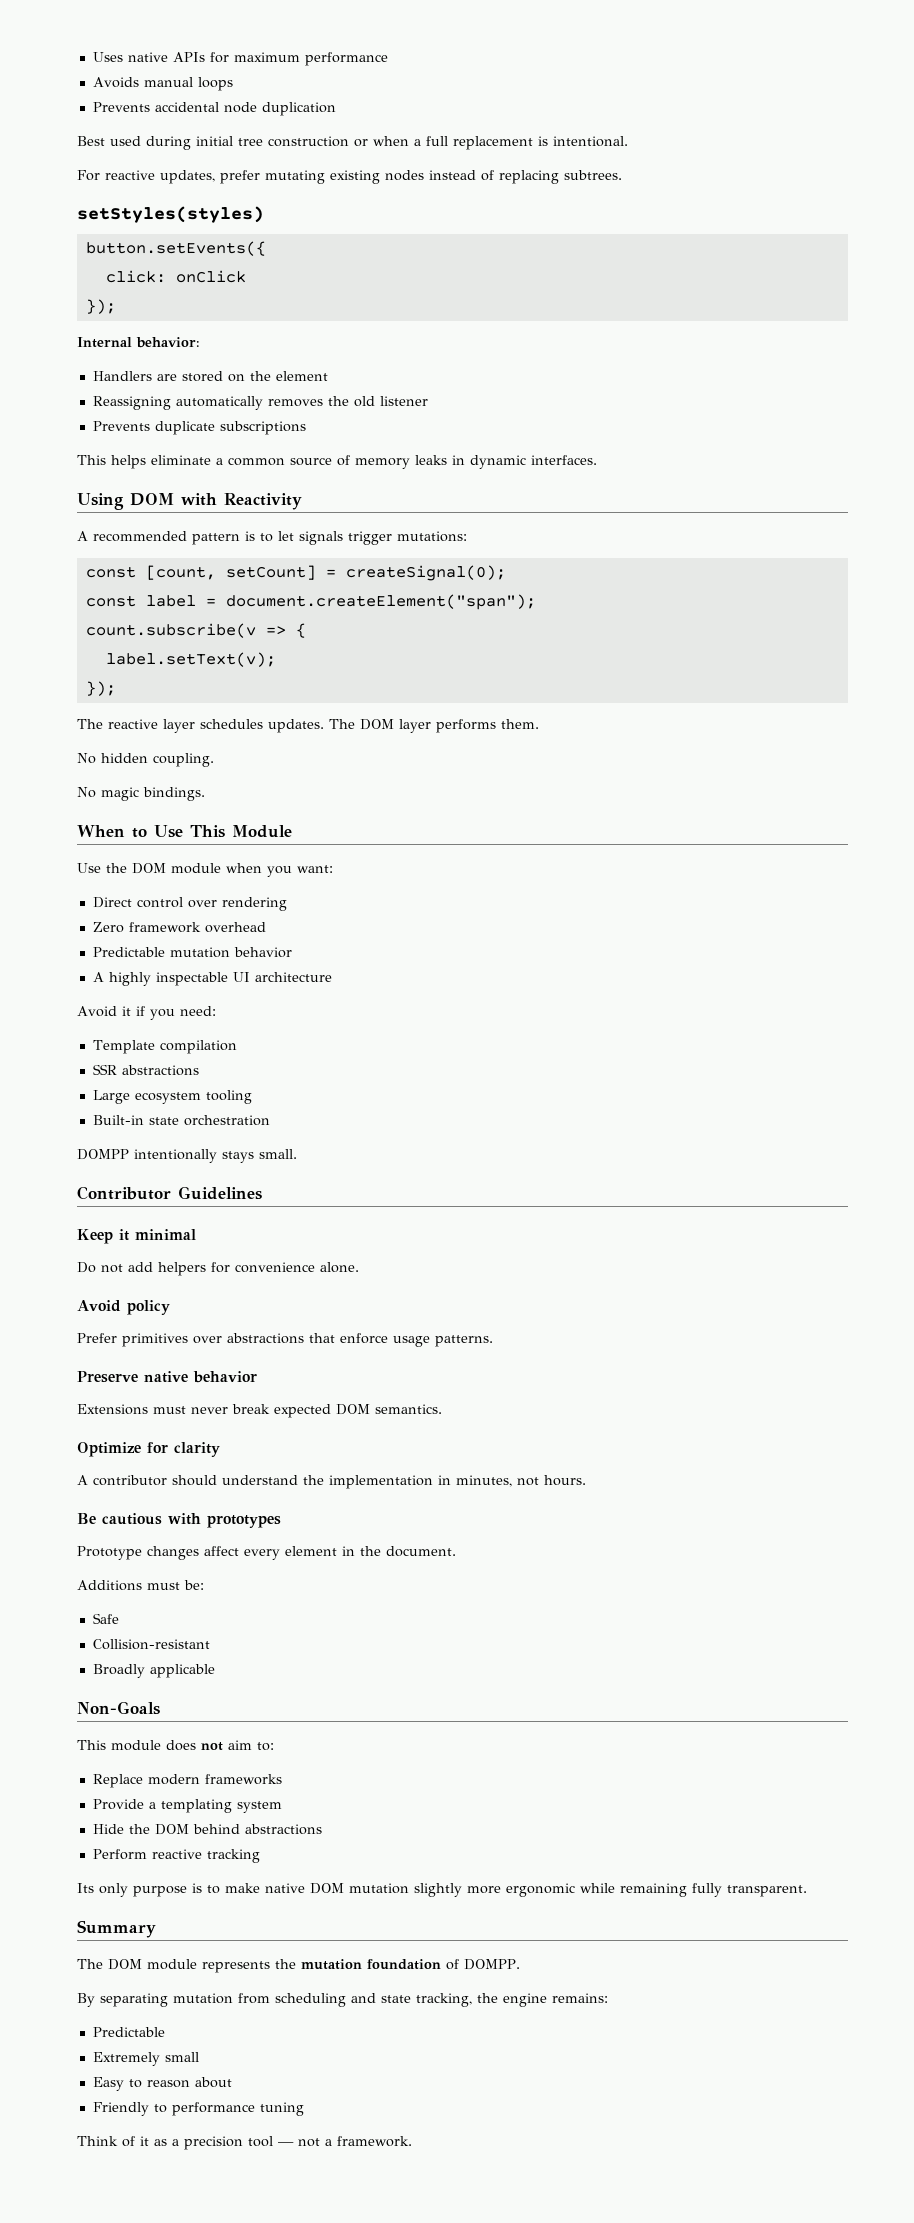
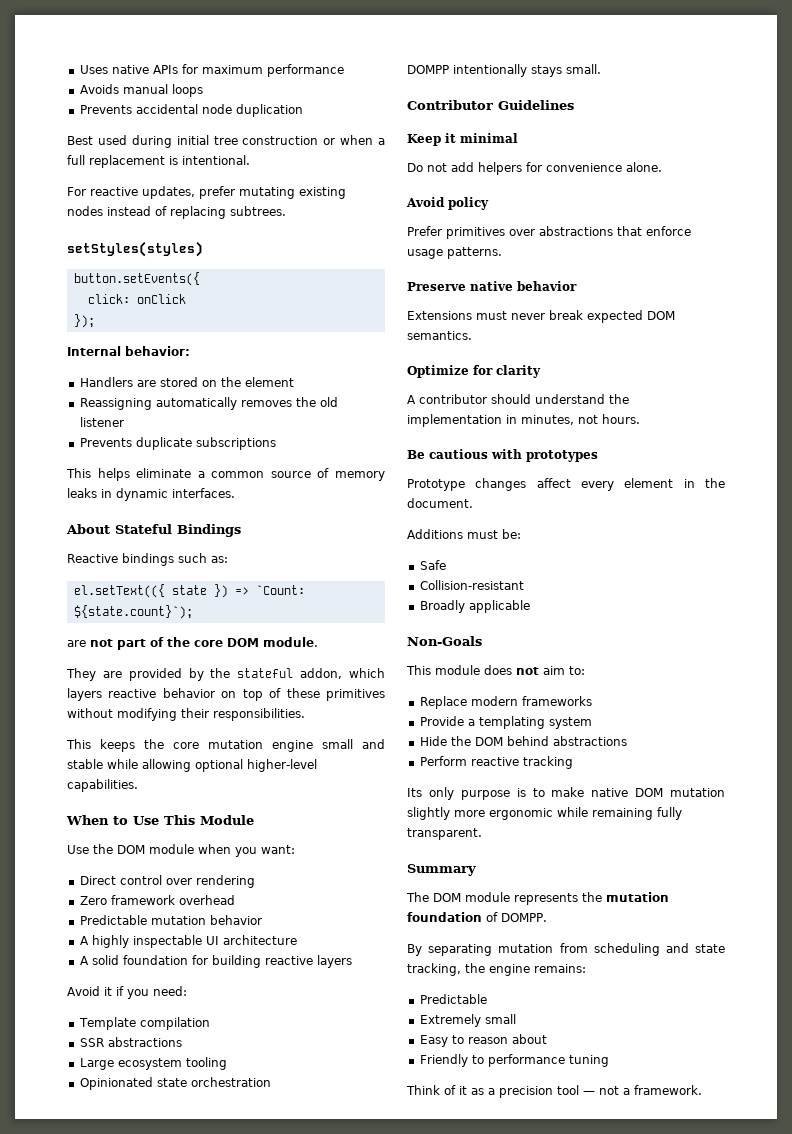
- Using DOM with Reactivity
- A recommended pattern is to let signals trigger mutations:
- const [count, setCount] = createSignal(0);
- const label = document.createElement("span");
- count.subscribe(v => {
- label.setText(v);
- });
- The reactive layer schedules updates. The DOM layer performs them.
- No hidden coupling.
- No magic bindings.
+ About Stateful Bindings
+ Reactive bindings such as:
+ el.setText(({ state }) => `Count: ${state.count}`);
+ are not part of the core DOM module.
+ They are provided by the stateful addon, which layers reactive behavior on top of these primitives without modifying their responsibilities.
+ This keeps the core mutation engine small and stable while allowing optional higher-level capabilities.
+ A solid foundation for building reactive layers
- Built-in state orchestration
+ Opinionated state orchestration

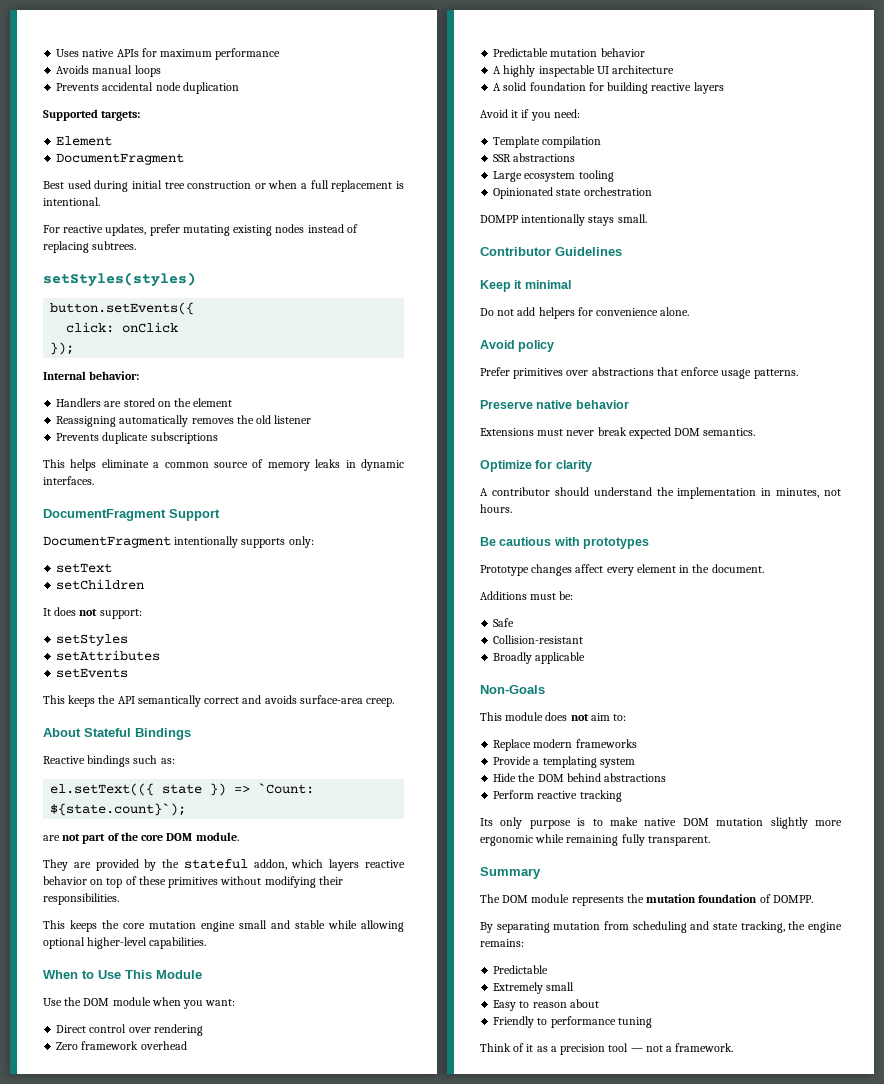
+ Supported targets:
+ Element
+ DocumentFragment
+ DocumentFragment Support
+ DocumentFragment intentionally supports only:
+ setText
+ setChildren
+ It does not support:
+ setStyles
+ setAttributes
+ setEvents
+ This keeps the API semantically correct and avoids surface-area creep.

